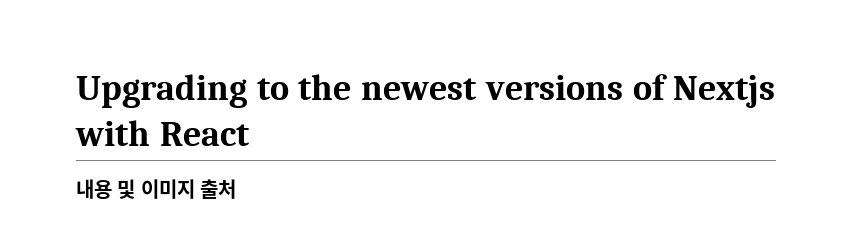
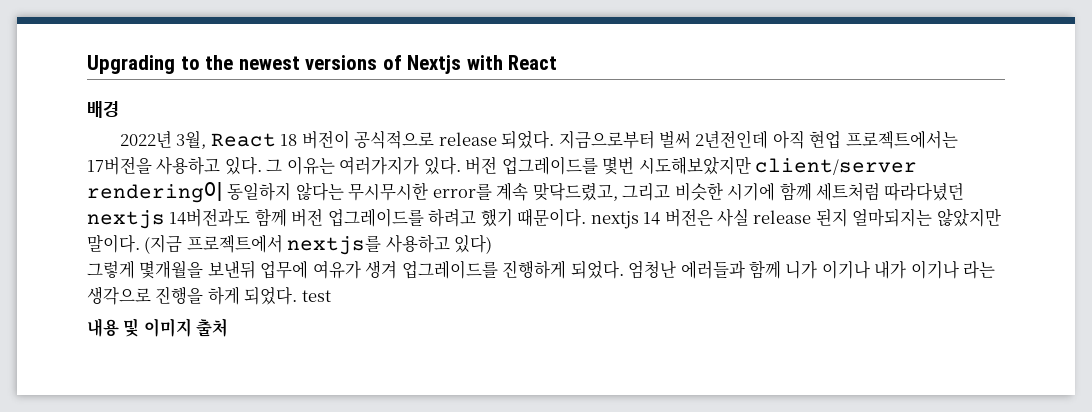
+ 배경
+ 2022년 3월, React 18 버전이 공식적으로 release 되었다. 지금으로부터 벌써 2년전인데 아직 현업 프로젝트에서는 17버전을 사용하고 있다. 그 이유는 여러가지가 있다. 버전 업그레이드를 몇번 시도해보았지만 client/server rendering이 동일하지 않다는 무시무시한 error를 계속 맞닥드렸고, 그리고 비슷한 시기에 함께 세트처럼 따라다녔던 nextjs 14버전과도 함께 버전 업그레이드를 하려고 했기 때문이다. nextjs 14 버전은 사실 release 된지 얼마되지는 않았지만 말이다. (지금 프로젝트에서 nextjs를 사용하고 있다)
+ 그렇게 몇개월을 보낸뒤 업무에 여유가 생겨 업그레이드를 진행하게 되었다. 엄청난 에러들과 함께 니가 이기나 내가 이기나 라는 생각으로 진행을 하게 되었다. test

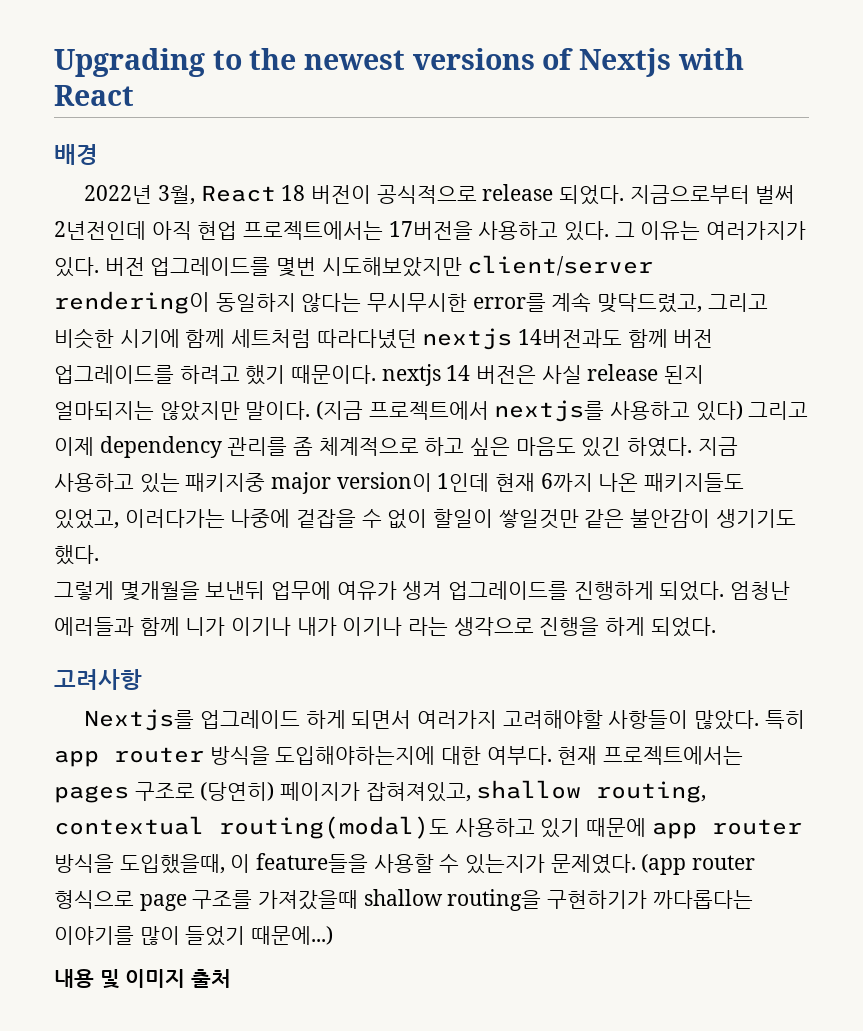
- (지금 프로젝트에서 nextjs를 사용하고 있다)
+ (지금 프로젝트에서 nextjs를 사용하고 있다) 그리고 이제 dependency 관리를 좀 체계적으로 하고 싶은 마음도 있긴 하였다. 지금 사용하고 있는 패키지중 major version이 1인데 현재 6까지 나온 패키지들도 있었고, 이러다가는 나중에 겉잡을 수 없이 할일이 쌓일것만 같은 불안감이 생기기도 했다.
- 엄청난 에러들과 함께 니가 이기나 내가 이기나 라는 생각으로 진행을 하게 되었다. test
+ 엄청난 에러들과 함께 니가 이기나 내가 이기나 라는 생각으로 진행을 하게 되었다.
+ 고려사항
+ Nextjs를 업그레이드 하게 되면서 여러가지 고려해야할 사항들이 많았다. 특히 app router 방식을 도입해야하는지에 대한 여부다. 현재 프로젝트에서는 pages 구조로 (당연히) 페이지가 잡혀져있고, shallow routing, contextual routing(modal)도 사용하고 있기 때문에 app router 방식을 도입했을때, 이 feature들을 사용할 수 있는지가 문제였다. (app router 형식으로 page 구조를 가져갔을때 shallow routing을 구현하기가 까다롭다는 이야기를 많이 들었기 때문에...)

